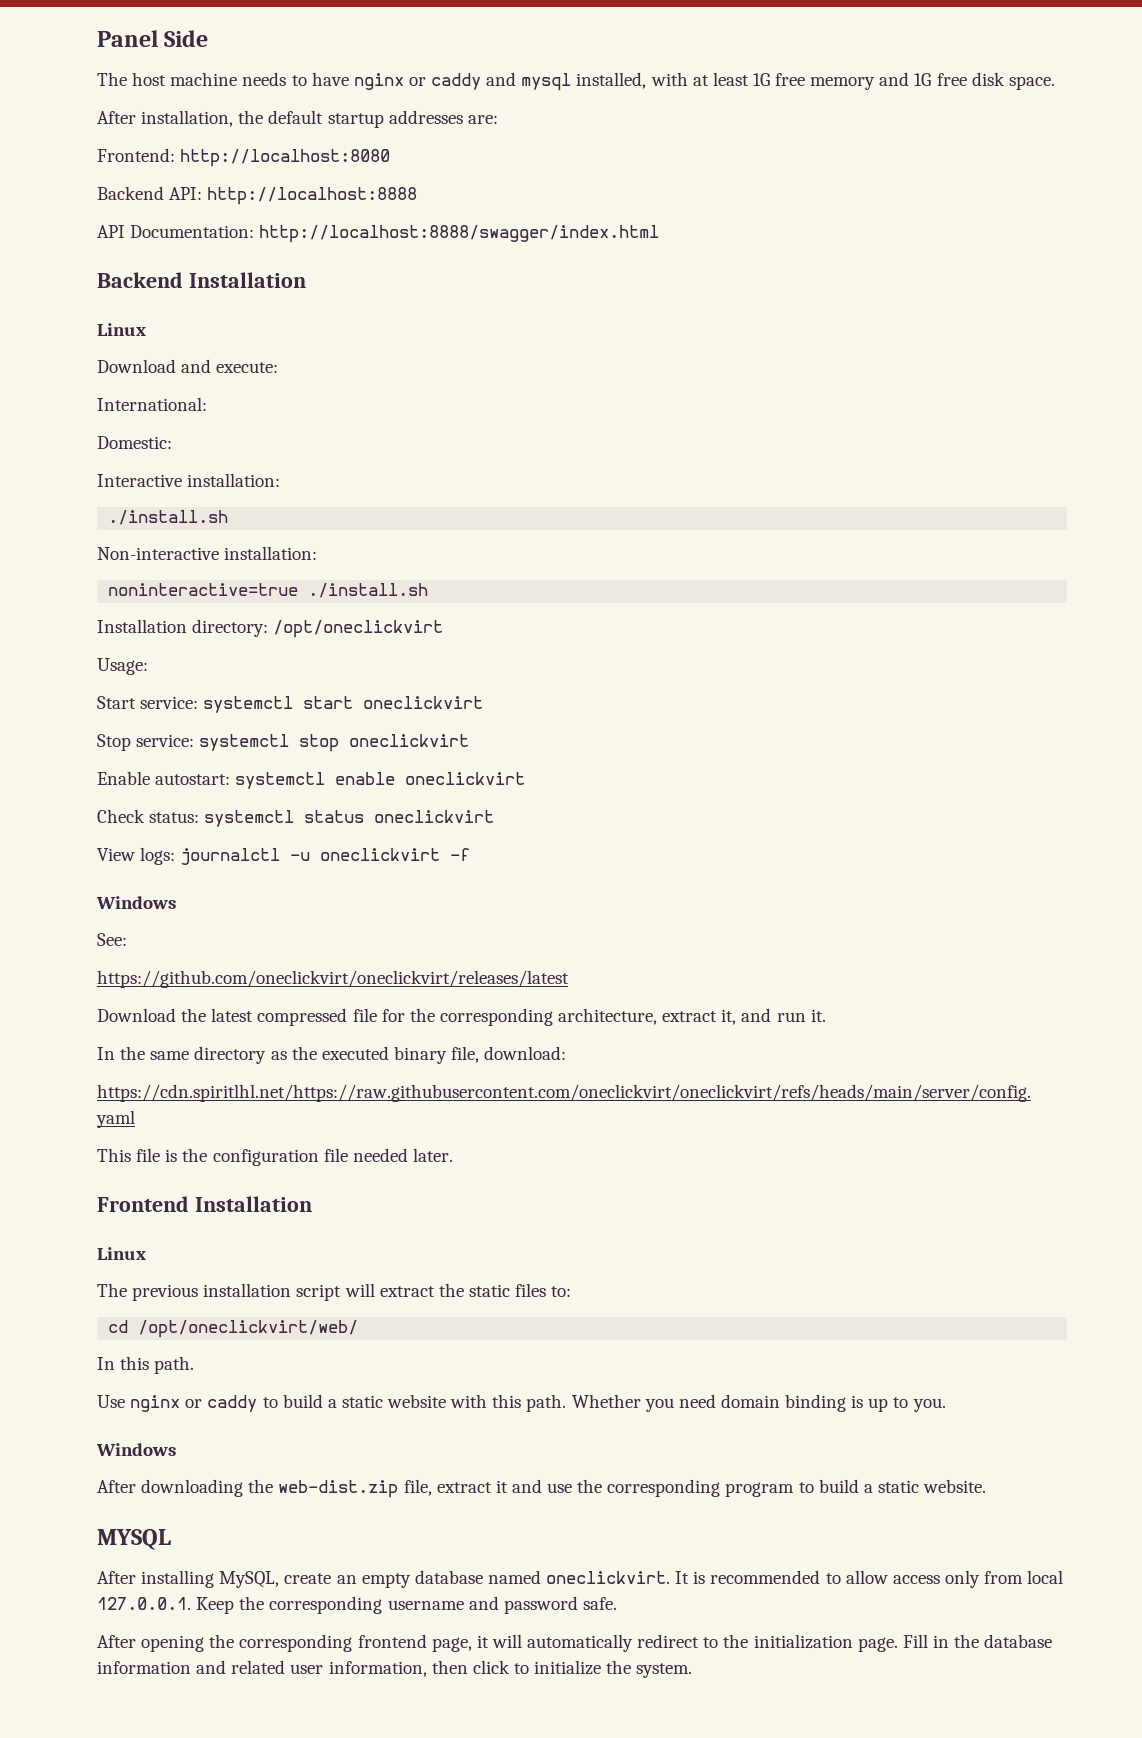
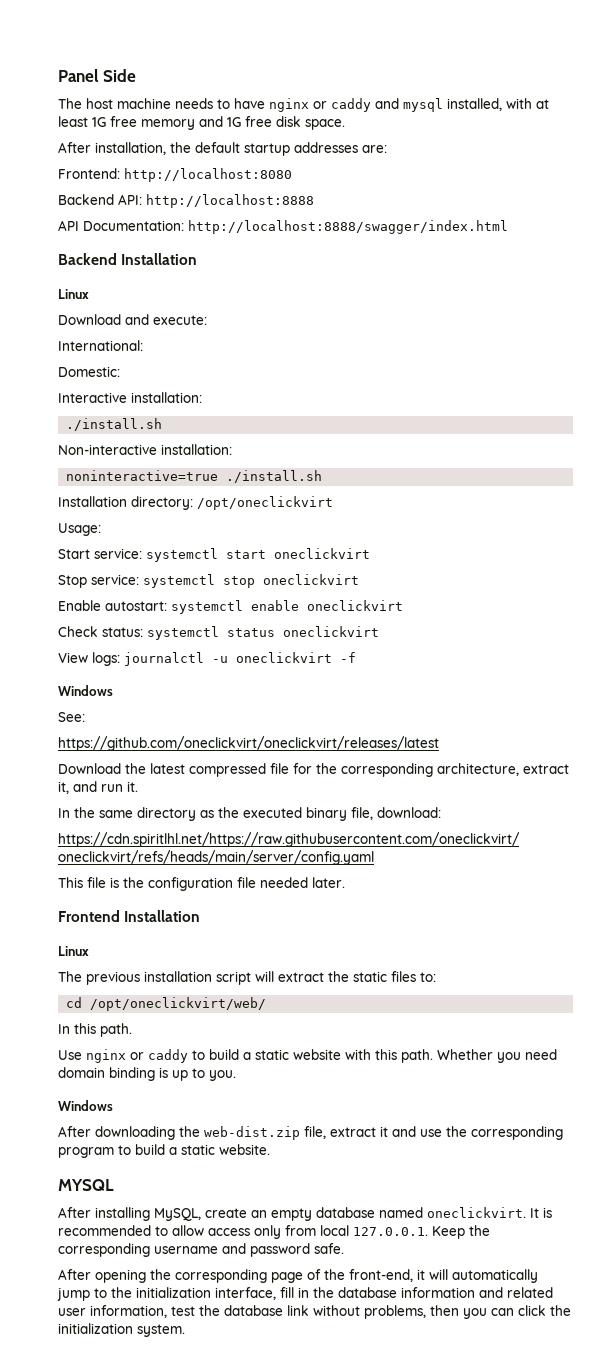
- After opening the corresponding frontend page, it will automatically redirect to the initialization page. Fill in the database information and related user information, then click to initialize the system.
+ After opening the corresponding page of the front-end, it will automatically jump to the initialization interface, fill in the database information and related user information, test the database link without problems, then you can click the initialization system.

